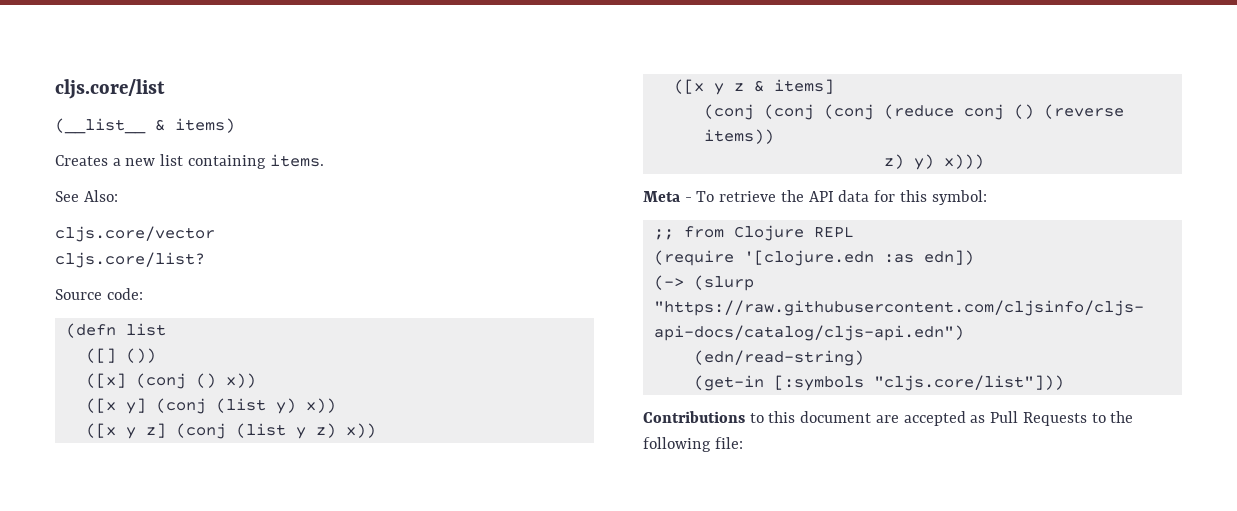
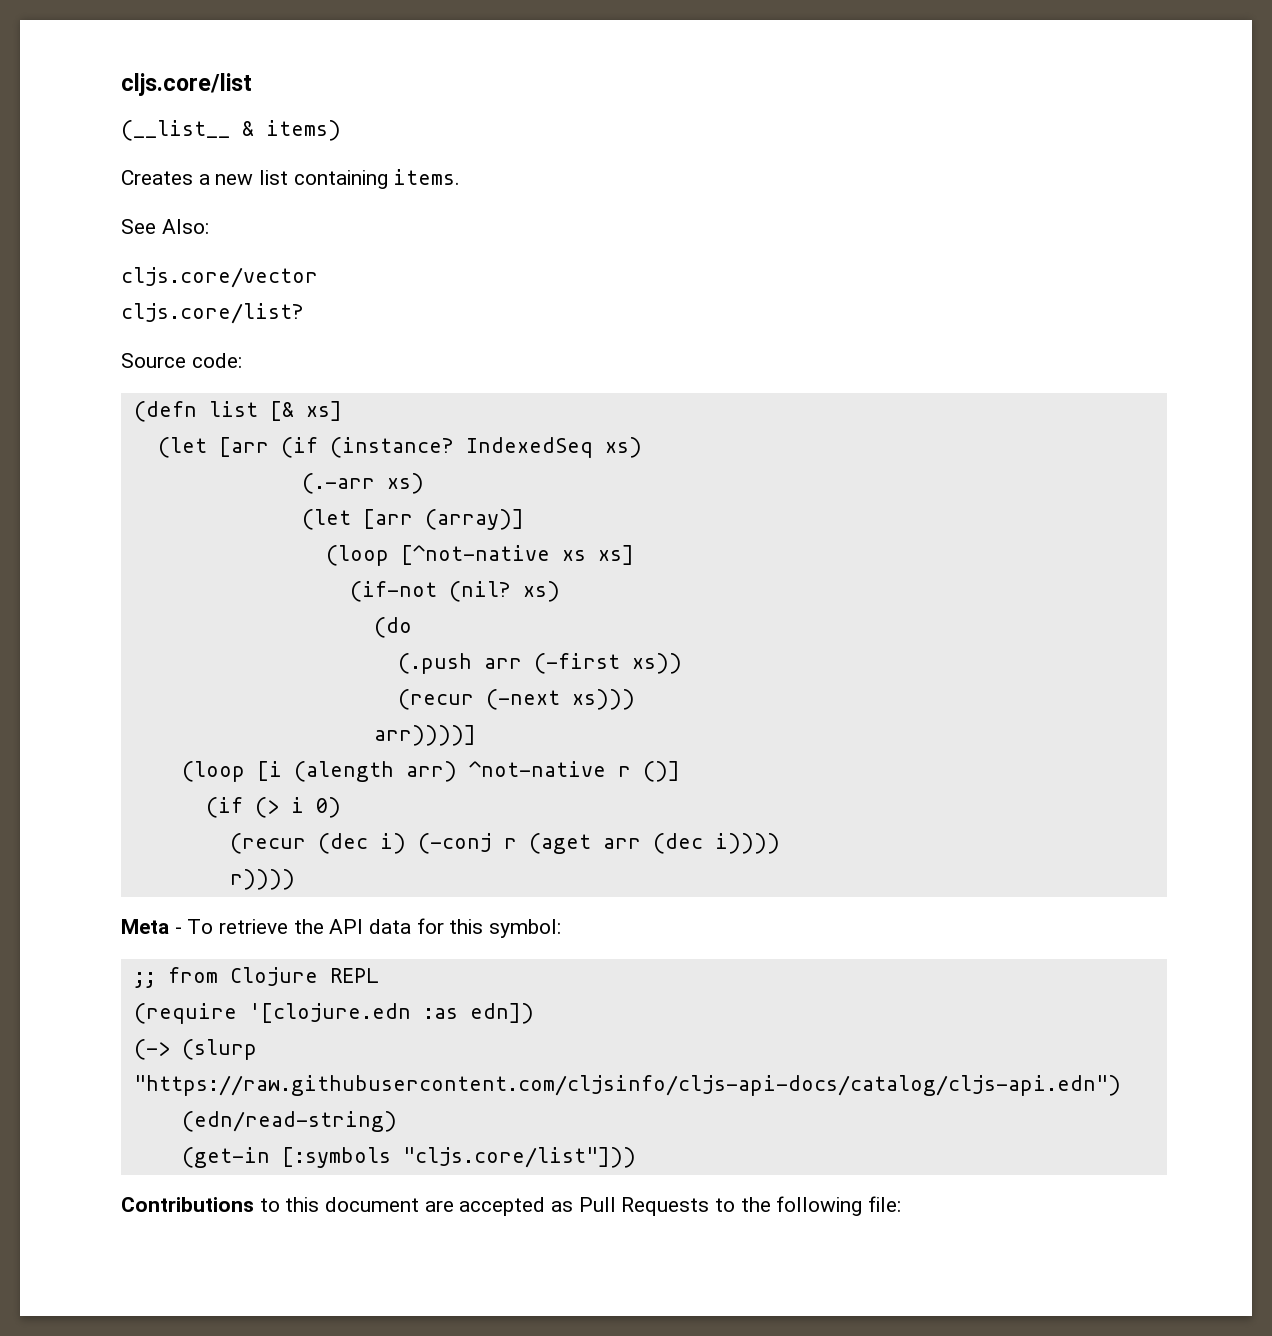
- (defn list
- ([] ())
- ([x] (conj () x))
- ([x y] (conj (list y) x))
- ([x y z] (conj (list y z) x))
- ([x y z & items]
- (conj (conj (conj (reduce conj () (reverse items))
- z) y) x)))
+ (defn list [& xs]
+ (let [arr (if (instance? IndexedSeq xs)
+ (.-arr xs)
+ (let [arr (array)]
+ (loop [^not-native xs xs]
+ (if-not (nil? xs)
+ (do
+ (.push arr (-first xs))
+ (recur (-next xs)))
+ arr))))]
+ (loop [i (alength arr) ^not-native r ()]
+ (if (> i 0)
+ (recur (dec i) (-conj r (aget arr (dec i))))
+ r))))

